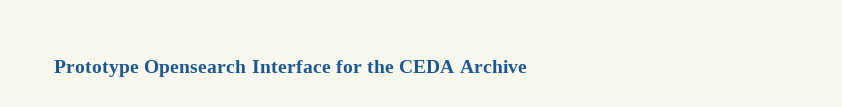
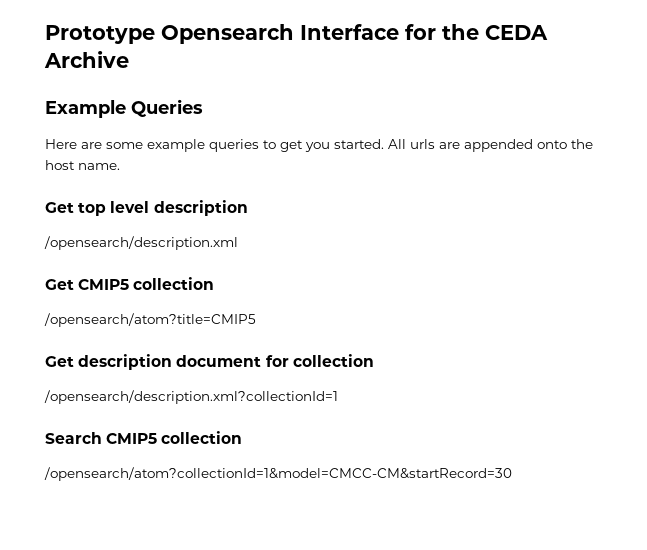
+ Example Queries
+ Here are some example queries to get you started. All urls are appended onto the host name.
+ Get top level description
+ /opensearch/description.xml
+ Get CMIP5 collection
+ /opensearch/atom?title=CMIP5
+ Get description document for collection
+ /opensearch/description.xml?collectionId=1
+ Search CMIP5 collection
+ /opensearch/atom?collectionId=1&model=CMCC-CM&startRecord=30

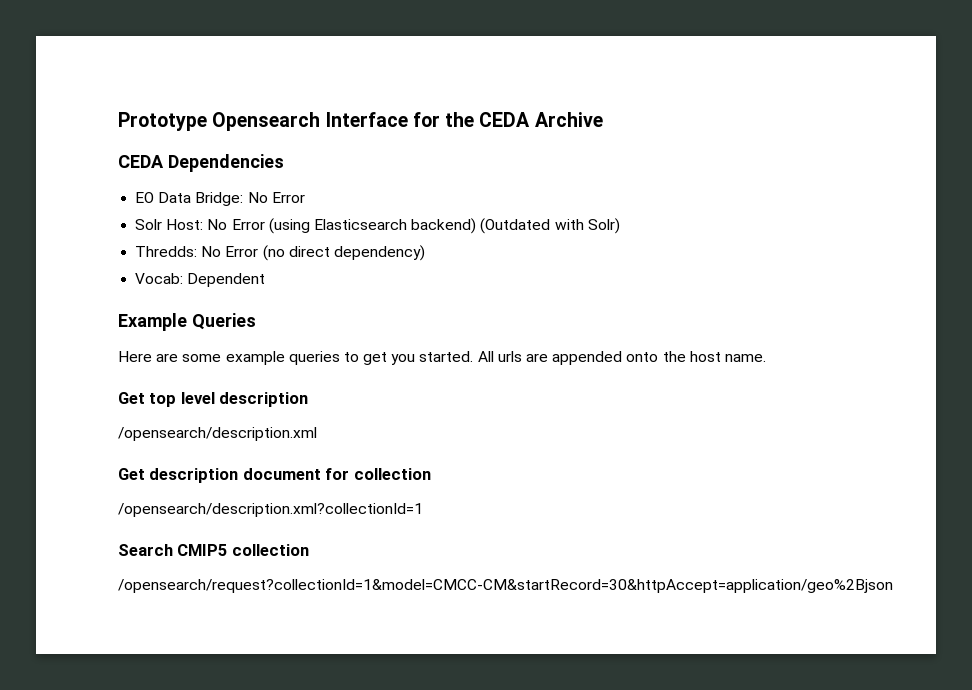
+ CEDA Dependencies
+ EO Data Bridge: No Error
+ Solr Host: No Error (using Elasticsearch backend) (Outdated with Solr)
+ Thredds: No Error (no direct dependency)
+ Vocab: Dependent
- Get CMIP5 collection
- /opensearch/atom?title=CMIP5
- /opensearch/atom?collectionId=1&model=CMCC-CM&startRecord=30
+ /opensearch/request?collectionId=1&model=CMCC-CM&startRecord=30&httpAccept=application/geo%2Bjson

